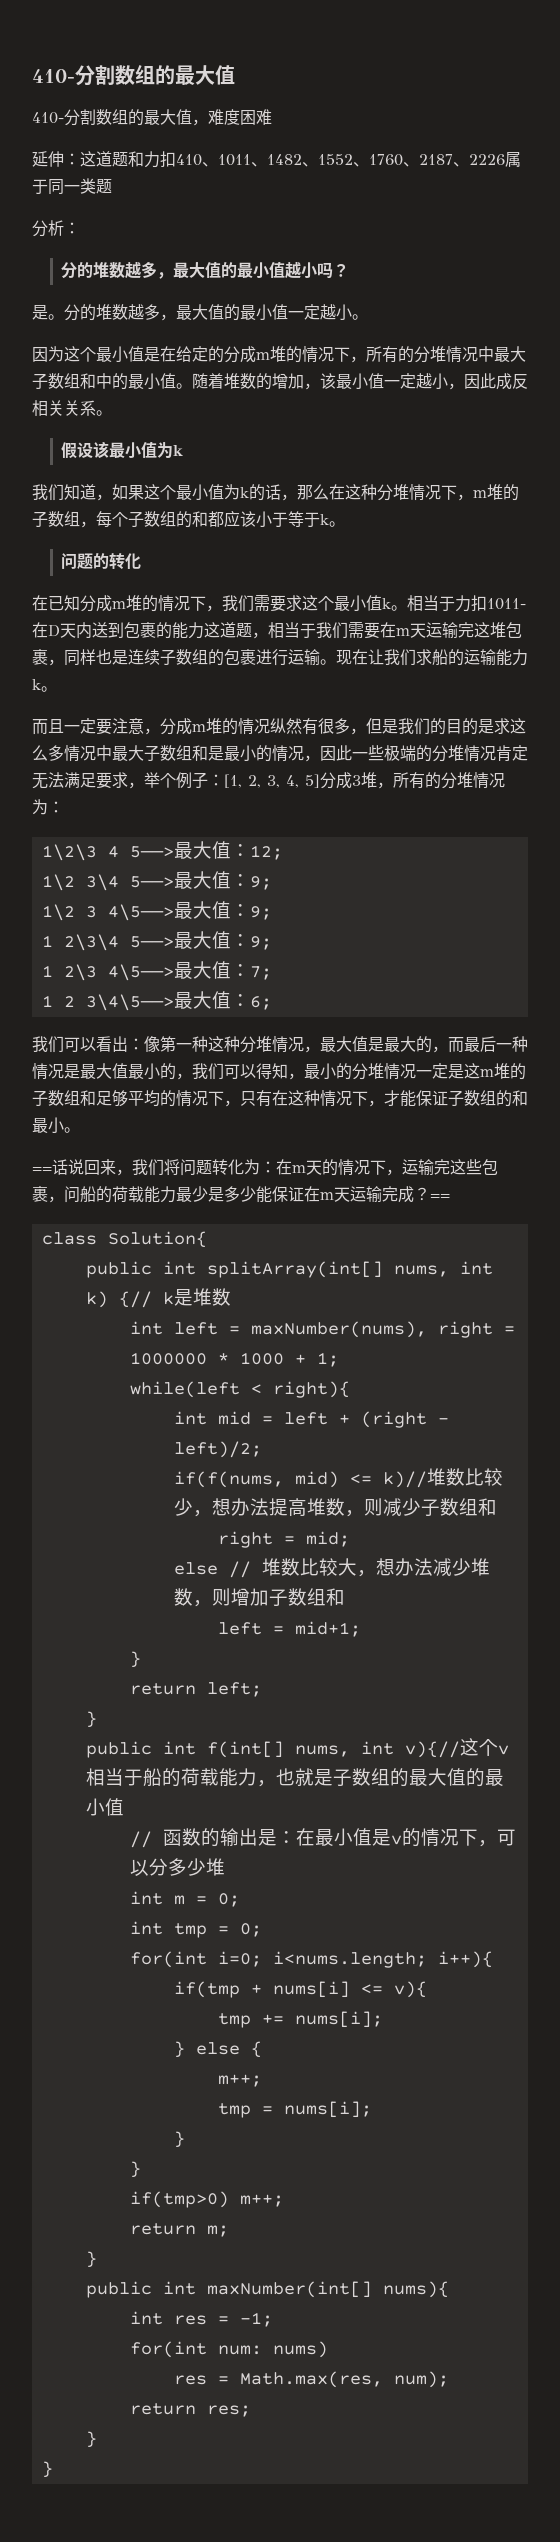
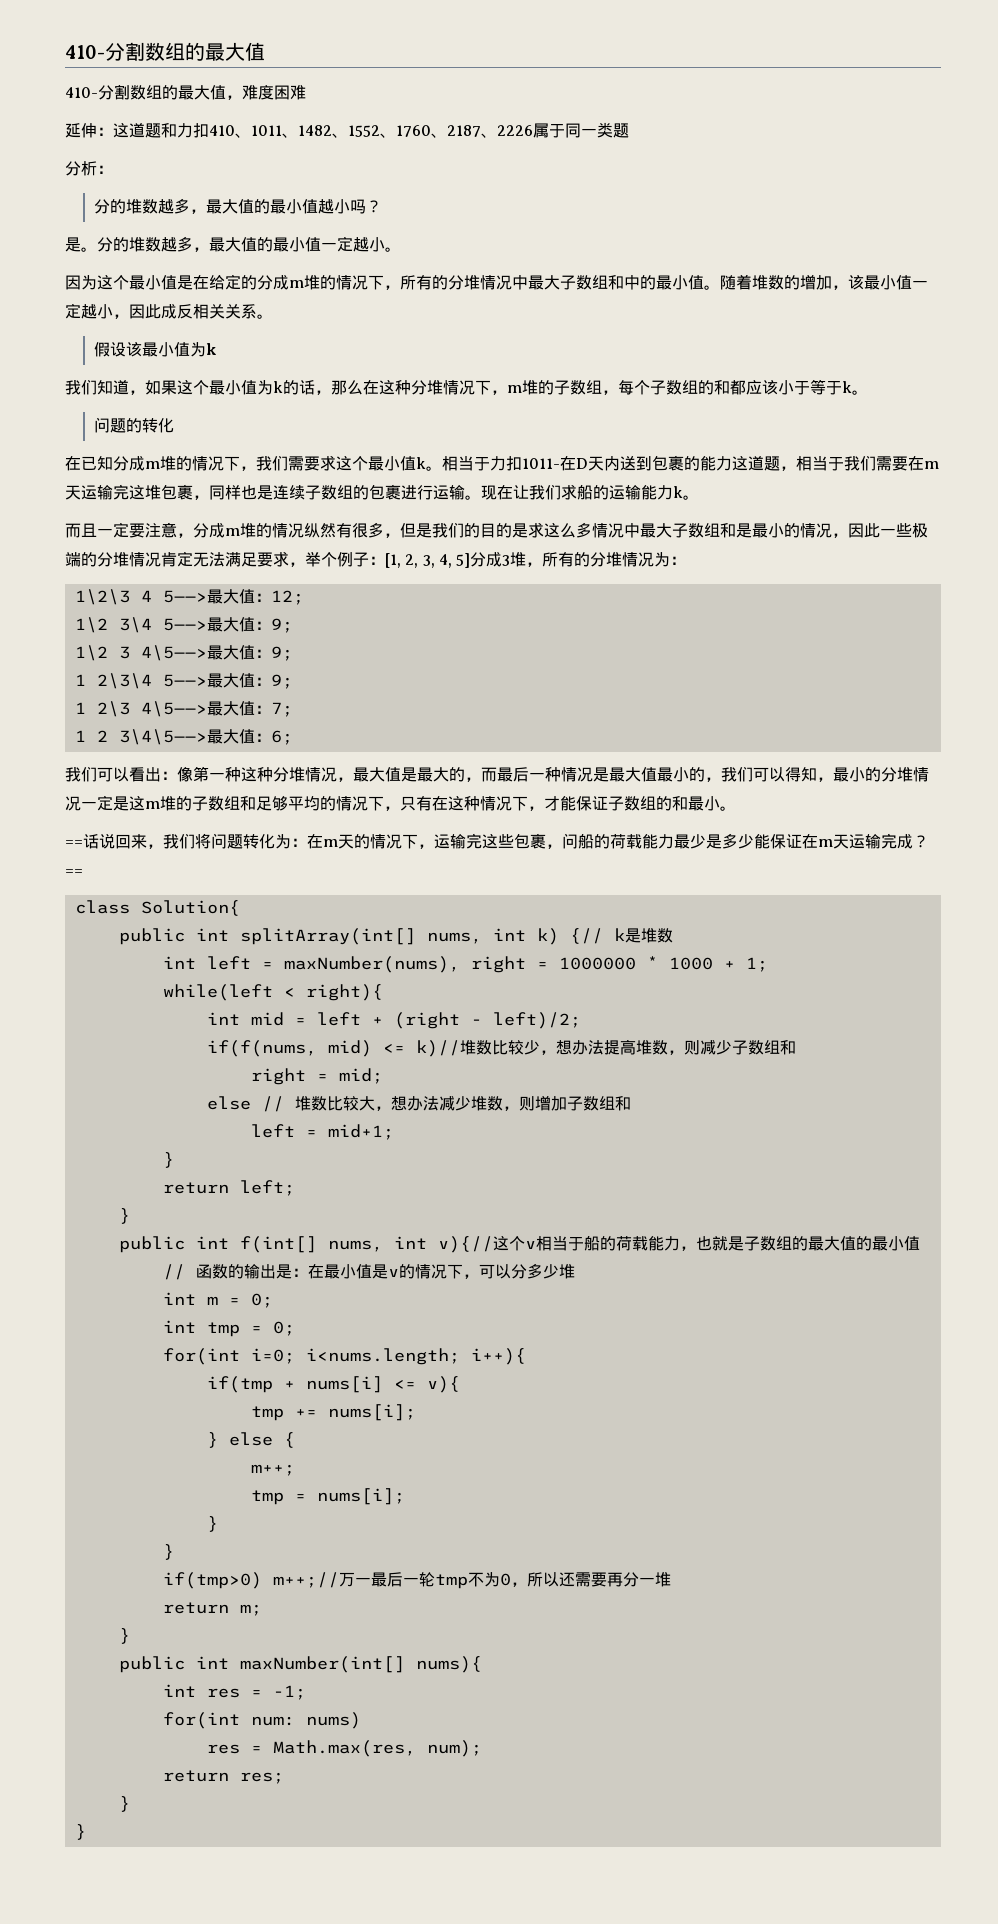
- if(tmp>0) m++;
+ if(tmp>0) m++;//万一最后一轮tmp不为0，所以还需要再分一堆

